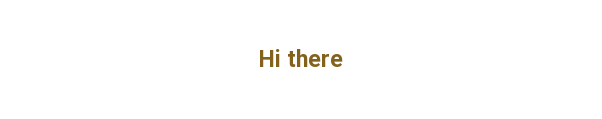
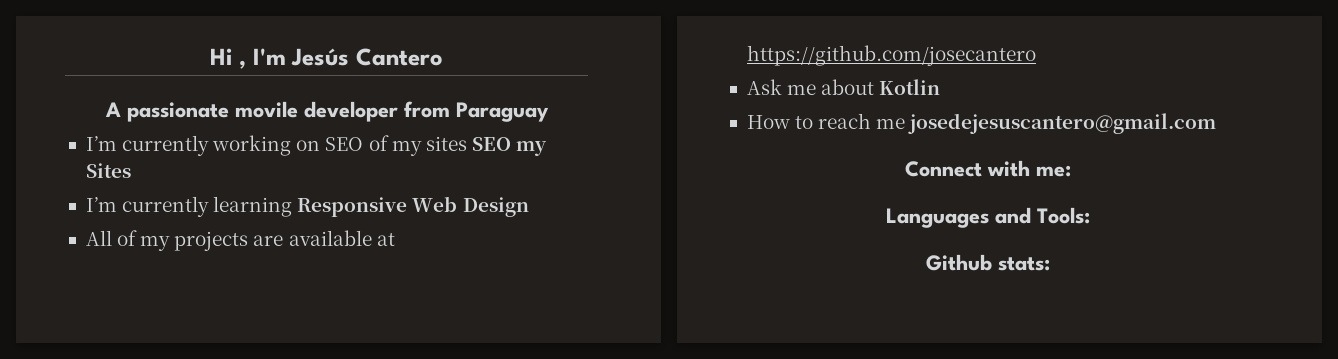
- Hi there
+ Hi , I'm Jesús Cantero
+ A passionate movile developer from Paraguay
+ I’m currently working on SEO of my sites SEO my Sites
+ I’m currently learning Responsive Web Design
+ All of my projects are available at https://github.com/josecantero
+ Ask me about Kotlin
+ How to reach me josedejesuscantero@gmail.com
+ Connect with me:
+ Languages and Tools:
+ Github stats:

